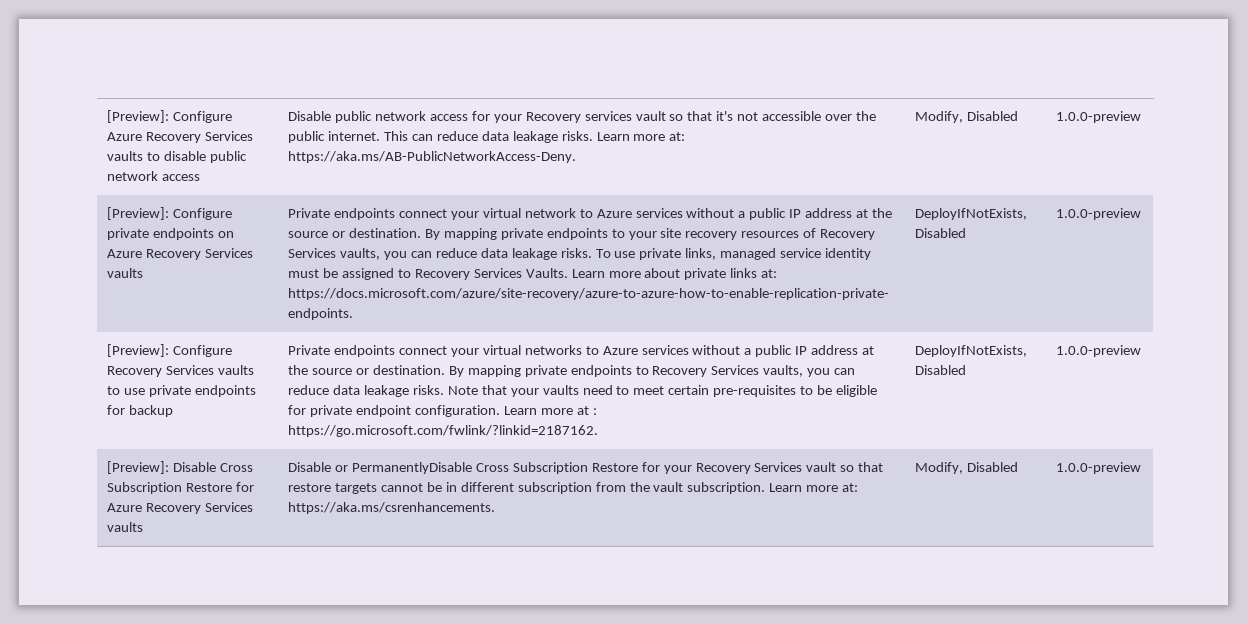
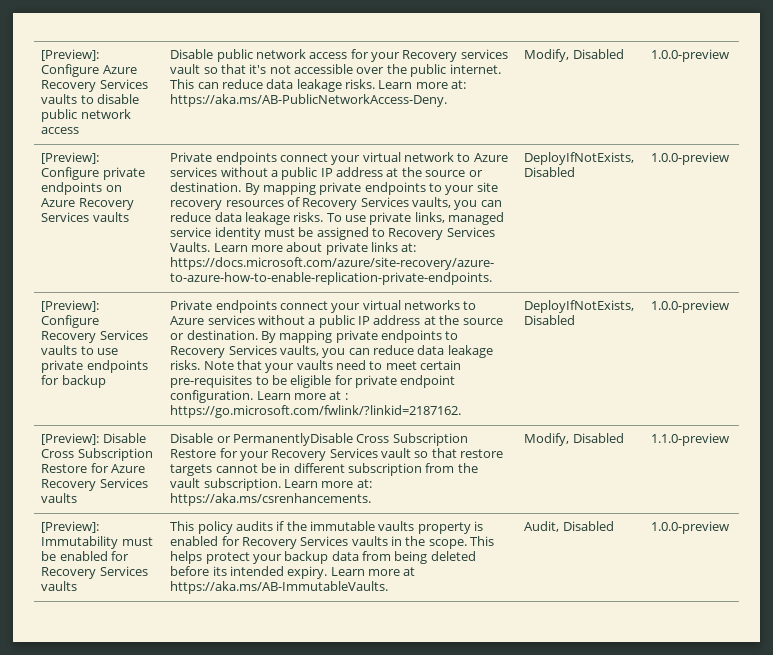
+ 1.1.0-preview
+ [Preview]: Immutability must be enabled for Recovery Services vaults | This policy audits if the immutable vaults property is enabled for Recovery Services vaults in the scope. This helps protect your backup data from being deleted before its intended expiry. Learn more at https://aka.ms/AB-ImmutableVaults. | Audit, Disabled

